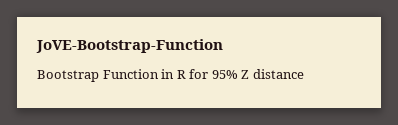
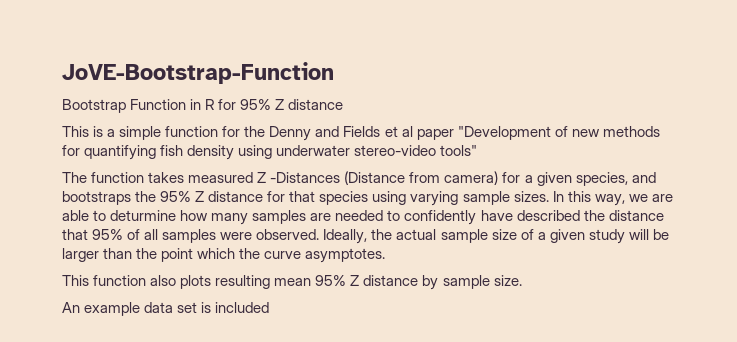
+ This is a simple function for the Denny and Fields et al paper "Development of new methods for quantifying fish density using underwater stereo-video tools"
+ The function takes measured Z -Distances (Distance from camera) for a given species, and bootstraps the 95% Z distance for that species using varying sample sizes. In this way, we are able to deturmine how many samples are needed to confidently have described the distance that 95% of all samples were observed. Ideally, the actual sample size of a given study will be larger than the point which the curve asymptotes.
+ This function also plots resulting mean 95% Z distance by sample size.
+ An example data set is included

